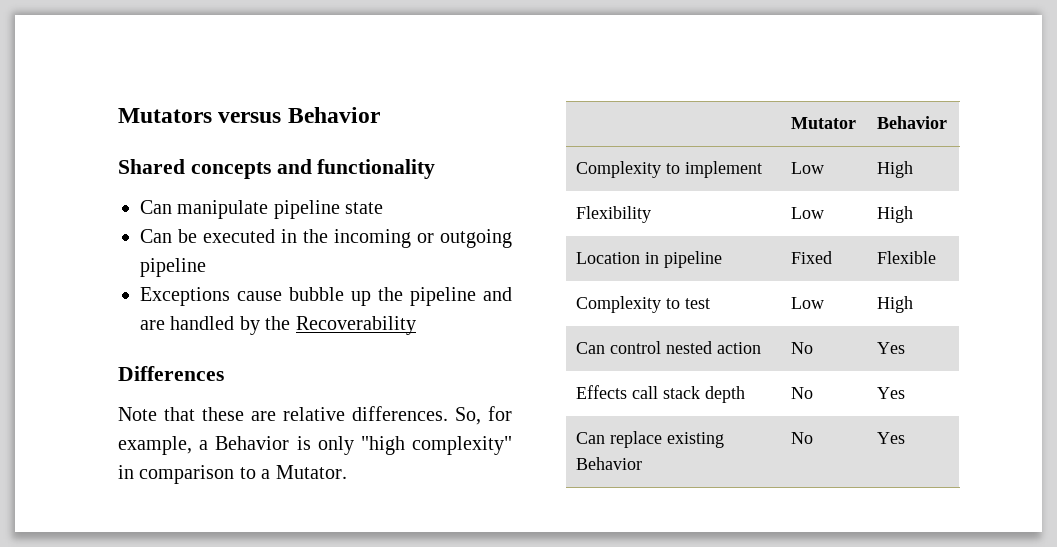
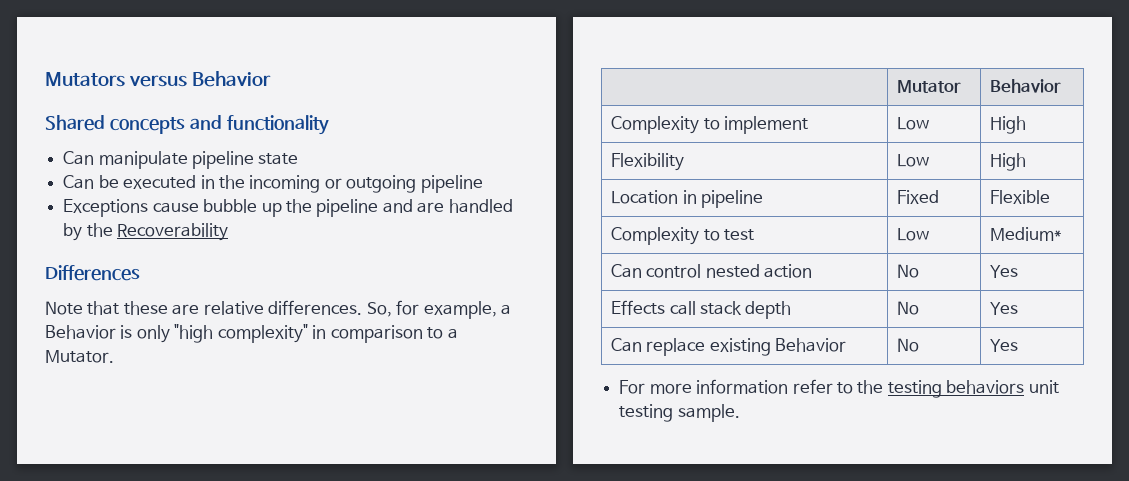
- Complexity to test | Low | High
+ Complexity to test | Low | Medium*
+ For more information refer to the testing behaviors unit testing sample.

